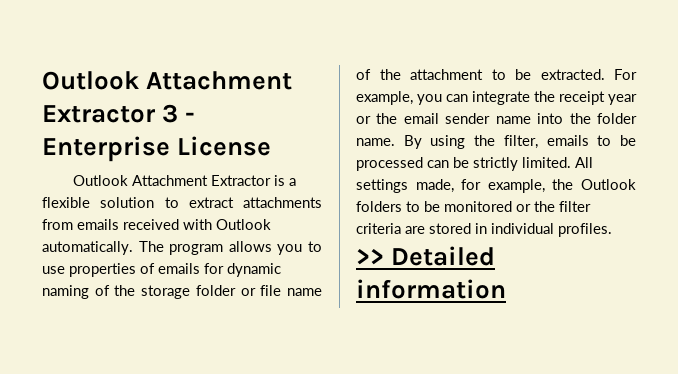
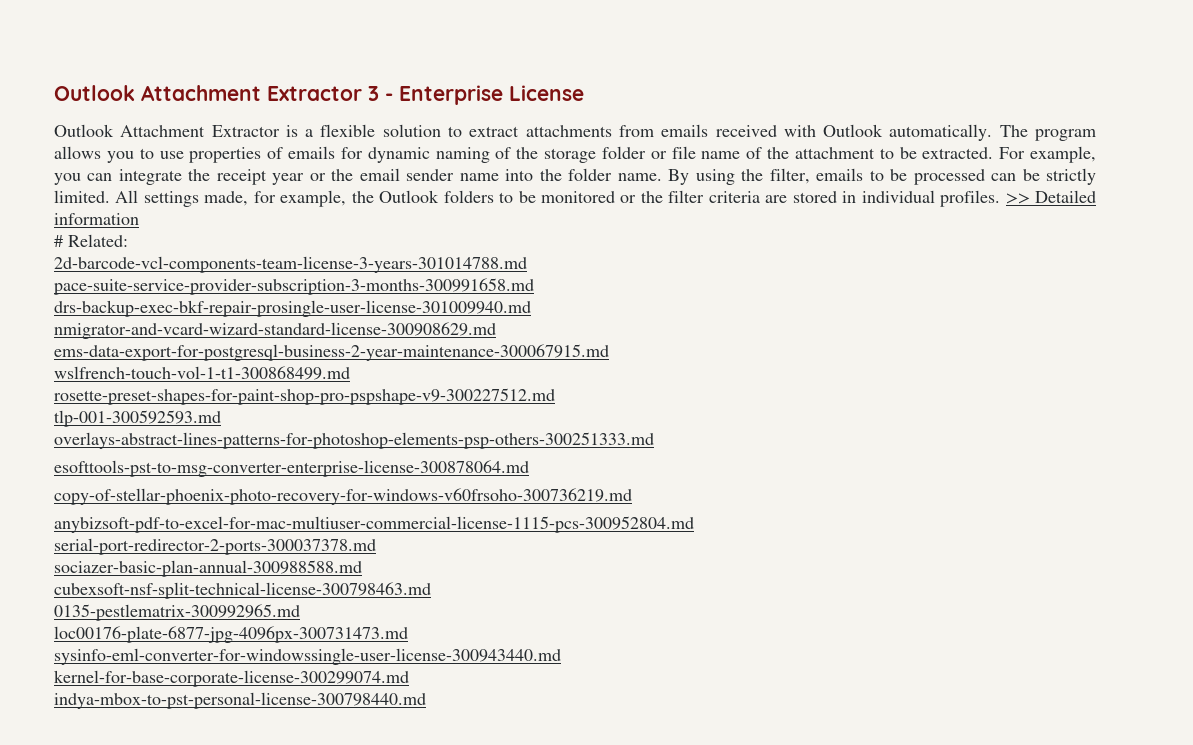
- All settings made, for example, the Outlook folders to be monitored or the filter criteria are stored in individual profiles.
- >> Detailed information
+ All settings made, for example, the Outlook folders to be monitored or the filter criteria are stored in individual profiles. >> Detailed information
+ # Related:
+ 2d-barcode-vcl-components-team-license-3-years-301014788.md
+ pace-suite-service-provider-subscription-3-months-300991658.md
+ drs-backup-exec-bkf-repair-prosingle-user-license-301009940.md
+ nmigrator-and-vcard-wizard-standard-license-300908629.md
+ ems-data-export-for-postgresql-business-2-year-maintenance-300067915.md
+ wslfrench-touch-vol-1-t1-300868499.md
+ rosette-preset-shapes-for-paint-shop-pro-pspshape-v9-300227512.md
+ tlp-001-300592593.md
+ overlays-abstract-lines-patterns-for-photoshop-elements-psp-others-300251333.md
+ esofttools-pst-to-msg-converter-enterprise-license-300878064.md
+ copy-of-stellar-phoenix-photo-recovery-for-windows-v60frsoho-300736219.md
+ anybizsoft-pdf-to-excel-for-mac-multiuser-commercial-license-1115-pcs-300952804.md
+ serial-port-redirector-2-ports-300037378.md
+ sociazer-basic-plan-annual-300988588.md
+ cubexsoft-nsf-split-technical-license-300798463.md
+ 0135-pestlematrix-300992965.md
+ loc00176-plate-6877-jpg-4096px-300731473.md
+ sysinfo-eml-converter-for-windowssingle-user-license-300943440.md
+ kernel-for-base-corporate-license-300299074.md
+ indya-mbox-to-pst-personal-license-300798440.md

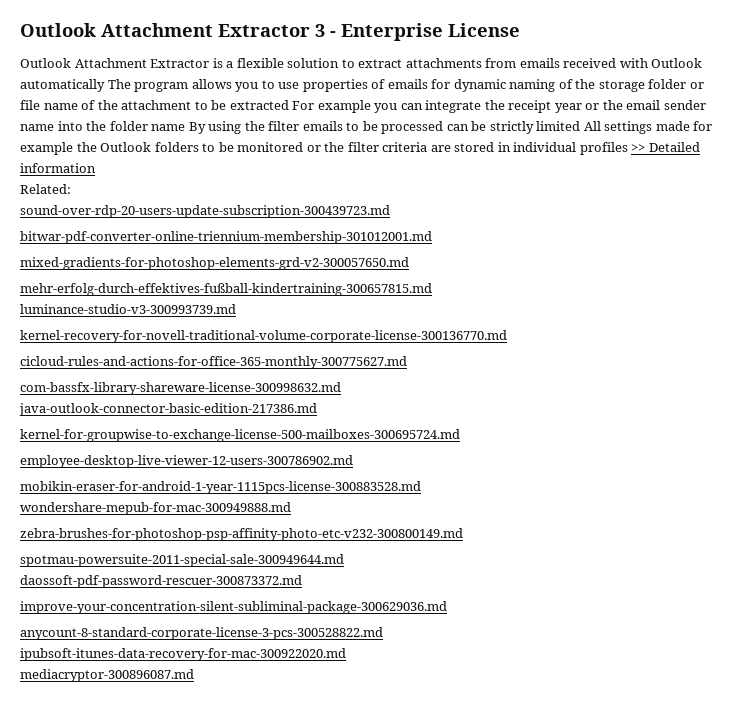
- Outlook Attachment Extractor is a flexible solution to extract attachments from emails received with Outlook automatically. The program allows you to use properties of emails for dynamic naming of the storage folder or file name of the attachment to be extracted. For example, you can integrate the receipt year or the email sender name into the folder name. By using the filter, emails to be processed can be strictly limited. All settings made, for example, the Outlook folders to be monitored or the filter criteria are stored in individual profiles. >> Detailed information
+ Outlook Attachment Extractor is a flexible solution to extract attachments from emails received with Outlook automatically The program allows you to use properties of emails for dynamic naming of the storage folder or file name of the attachment to be extracted For example you can integrate the receipt year or the email sender name into the folder name By using the filter emails to be processed can be strictly limited All settings made for example the Outlook folders to be monitored or the filter criteria are stored in individual profiles >> Detailed information
- # Related:
+ Related:
- 2d-barcode-vcl-components-team-license-3-years-301014788.md
- pace-suite-service-provider-subscription-3-months-300991658.md
- drs-backup-exec-bkf-repair-prosingle-user-license-301009940.md
- nmigrator-and-vcard-wizard-standard-license-300908629.md
- ems-data-export-for-postgresql-business-2-year-maintenance-300067915.md
- wslfrench-touch-vol-1-t1-300868499.md
- rosette-preset-shapes-for-paint-shop-pro-pspshape-v9-300227512.md
- tlp-001-300592593.md
- overlays-abstract-lines-patterns-for-photoshop-elements-psp-others-300251333.md
- esofttools-pst-to-msg-converter-enterprise-license-300878064.md
- copy-of-stellar-phoenix-photo-recovery-for-windows-v60frsoho-300736219.md
- anybizsoft-pdf-to-excel-for-mac-multiuser-commercial-license-1115-pcs-300952804.md
- serial-port-redirector-2-ports-300037378.md
- sociazer-basic-plan-annual-300988588.md
- cubexsoft-nsf-split-technical-license-300798463.md
- 0135-pestlematrix-300992965.md
- loc00176-plate-6877-jpg-4096px-300731473.md
- sysinfo-eml-converter-for-windowssingle-user-license-300943440.md
- kernel-for-base-corporate-license-300299074.md
- indya-mbox-to-pst-personal-license-300798440.md
+ sound-over-rdp-20-users-update-subscription-300439723.md
+ bitwar-pdf-converter-online-triennium-membership-301012001.md
+ mixed-gradients-for-photoshop-elements-grd-v2-300057650.md
+ mehr-erfolg-durch-effektives-fußball-kindertraining-300657815.md
+ luminance-studio-v3-300993739.md
+ kernel-recovery-for-novell-traditional-volume-corporate-license-300136770.md
+ cicloud-rules-and-actions-for-office-365-monthly-300775627.md
+ com-bassfx-library-shareware-license-300998632.md
+ java-outlook-connector-basic-edition-217386.md
+ kernel-for-groupwise-to-exchange-license-500-mailboxes-300695724.md
+ employee-desktop-live-viewer-12-users-300786902.md
+ mobikin-eraser-for-android-1-year-1115pcs-license-300883528.md
+ wondershare-mepub-for-mac-300949888.md
+ zebra-brushes-for-photoshop-psp-affinity-photo-etc-v232-300800149.md
+ spotmau-powersuite-2011-special-sale-300949644.md
+ daossoft-pdf-password-rescuer-300873372.md
+ improve-your-concentration-silent-subliminal-package-300629036.md
+ anycount-8-standard-corporate-license-3-pcs-300528822.md
+ ipubsoft-itunes-data-recovery-for-mac-300922020.md
+ mediacryptor-300896087.md

